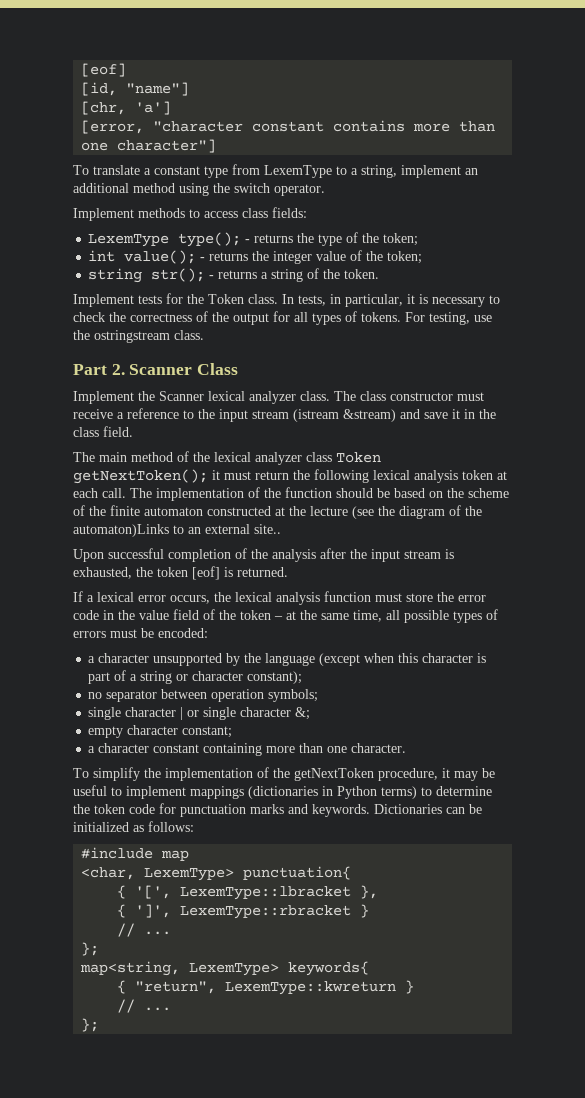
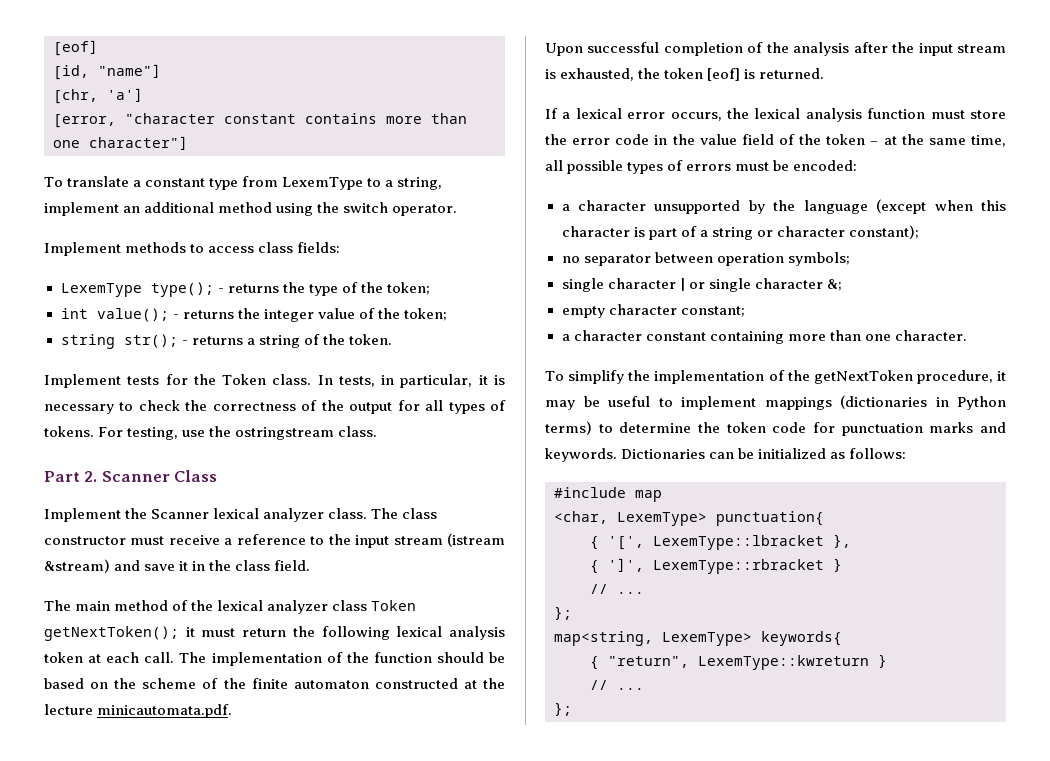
- The implementation of the function should be based on the scheme of the finite automaton constructed at the lecture (see the diagram of the automaton)Links to an external site..
+ The implementation of the function should be based on the scheme of the finite automaton constructed at the lecture minicautomata.pdf.

